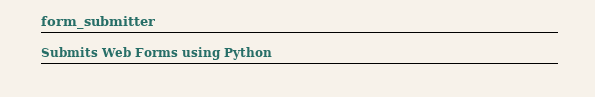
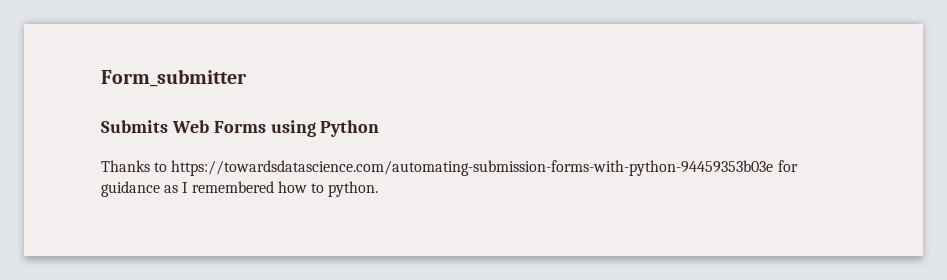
- form_submitter
+ Form_submitter
+ Thanks to https://towardsdatascience.com/automating-submission-forms-with-python-94459353b03e for guidance as I remembered how to python.

